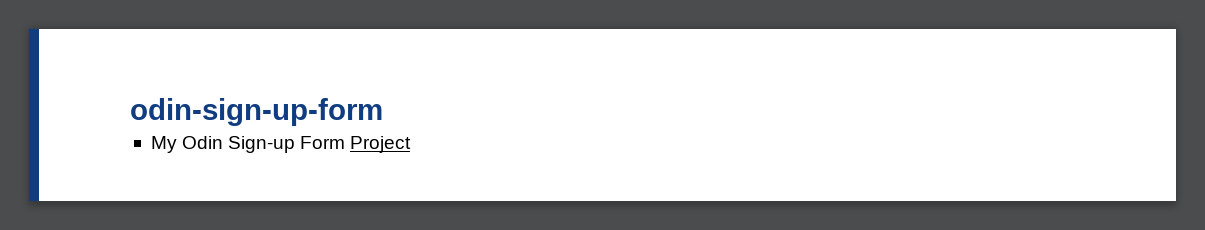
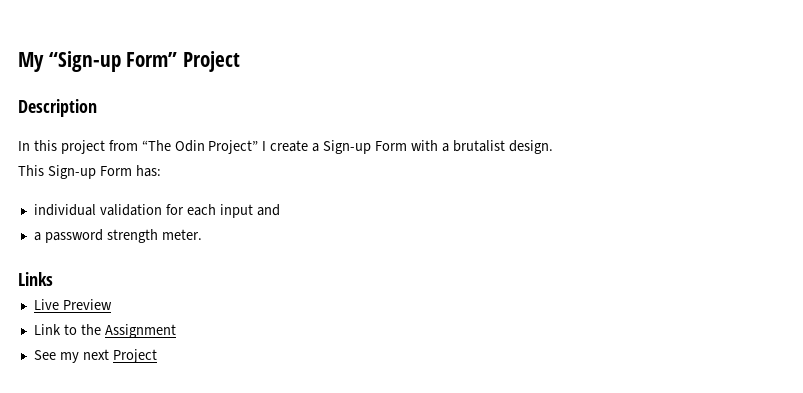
- odin-sign-up-form
- My Odin Sign-up Form Project
+ My “Sign-up Form” Project
+ Description
+ In this project from “The Odin Project” I create a Sign-up Form with a brutalist design.
+ This Sign-up Form has:
+ individual validation for each input and
+ a password strength meter.
+ Links
+ Live Preview
+ Link to the Assignment
+ See my next Project

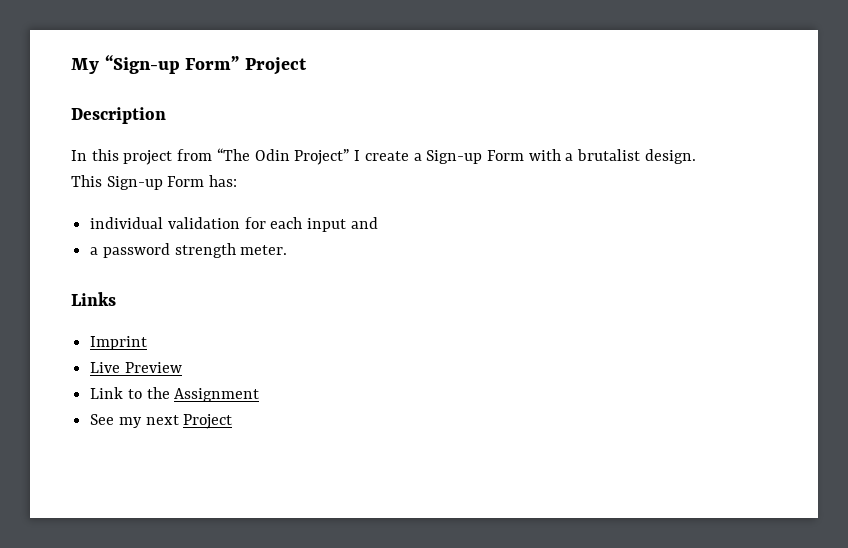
+ Imprint

